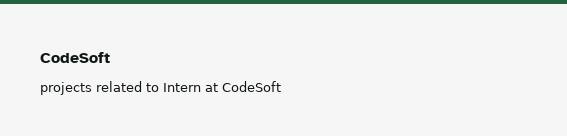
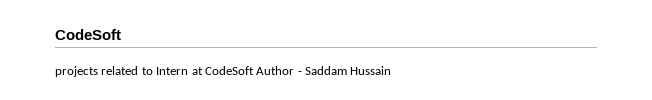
- projects related to Intern at CodeSoft
+ projects related to Intern at CodeSoft Author - Saddam Hussain

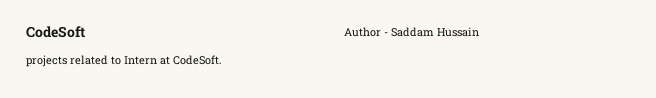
- projects related to Intern at CodeSoft Author - Saddam Hussain
+ projects related to Intern at CodeSoft.
+ Author - Saddam Hussain

